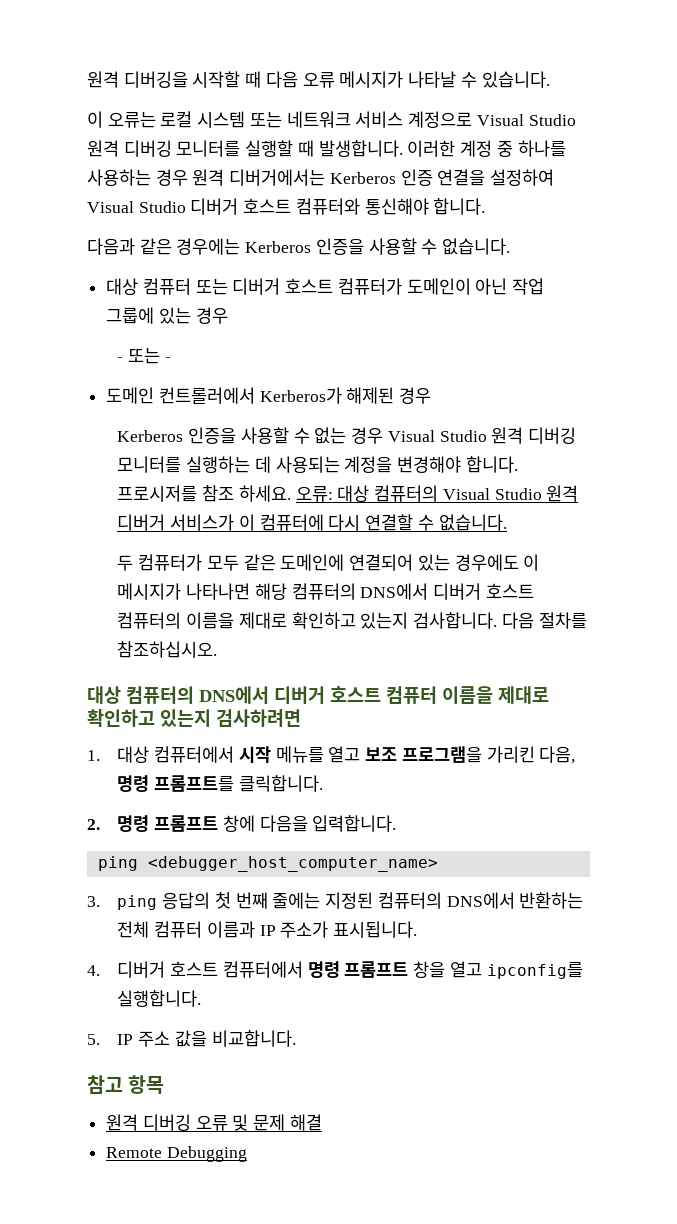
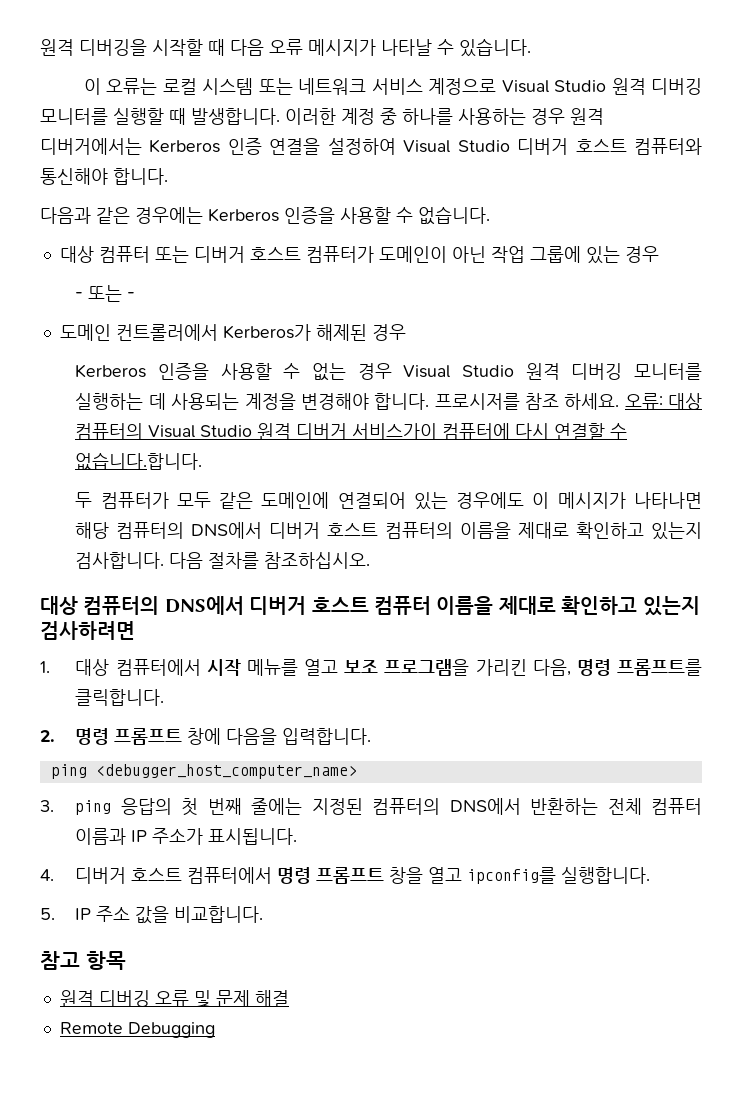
- 오류: 대상 컴퓨터의 Visual Studio 원격 디버거 서비스가 이 컴퓨터에 다시 연결할 수 없습니다.
+ 오류: 대상 컴퓨터의 Visual Studio 원격 디버거 서비스가이 컴퓨터에 다시 연결할 수 없습니다.합니다.

